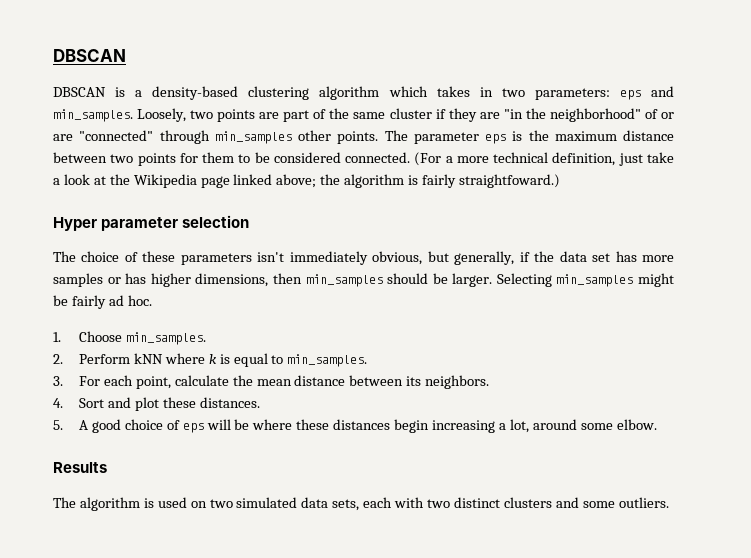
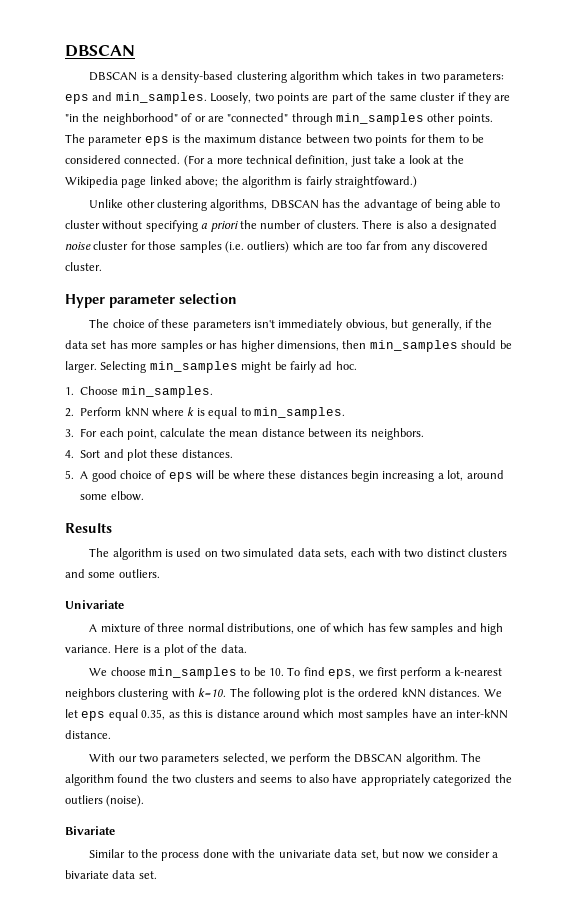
+ Unlike other clustering algorithms, DBSCAN has the advantage of being able to cluster without specifying a priori the number of clusters. There is also a designated noise cluster for those samples (i.e. outliers) which are too far from any discovered cluster.
+ Univariate
+ A mixture of three normal distributions, one of which has few samples and high variance. Here is a plot of the data.
+ We choose min_samples to be 10. To find eps, we first perform a k-nearest neighbors clustering with k=10. The following plot is the ordered kNN distances. We let eps equal 0.35, as this is distance around which most samples have an inter-kNN distance.
+ With our two parameters selected, we perform the DBSCAN algorithm. The algorithm found the two clusters and seems to also have appropriately categorized the outliers (noise).
+ Bivariate
+ Similar to the process done with the univariate data set, but now we consider a bivariate data set.

